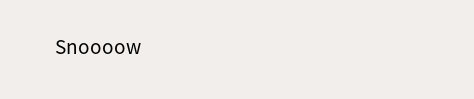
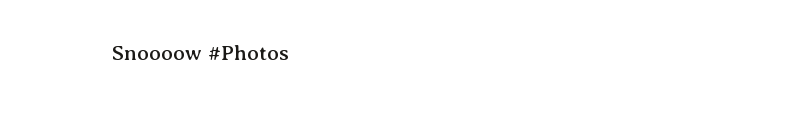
- Snoooow
+ Snoooow #Photos

